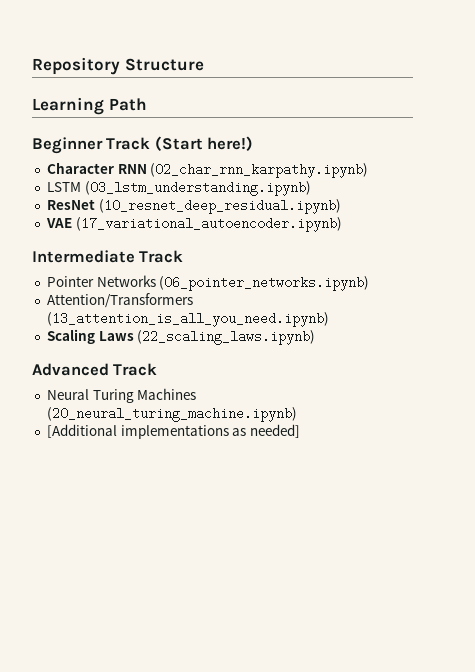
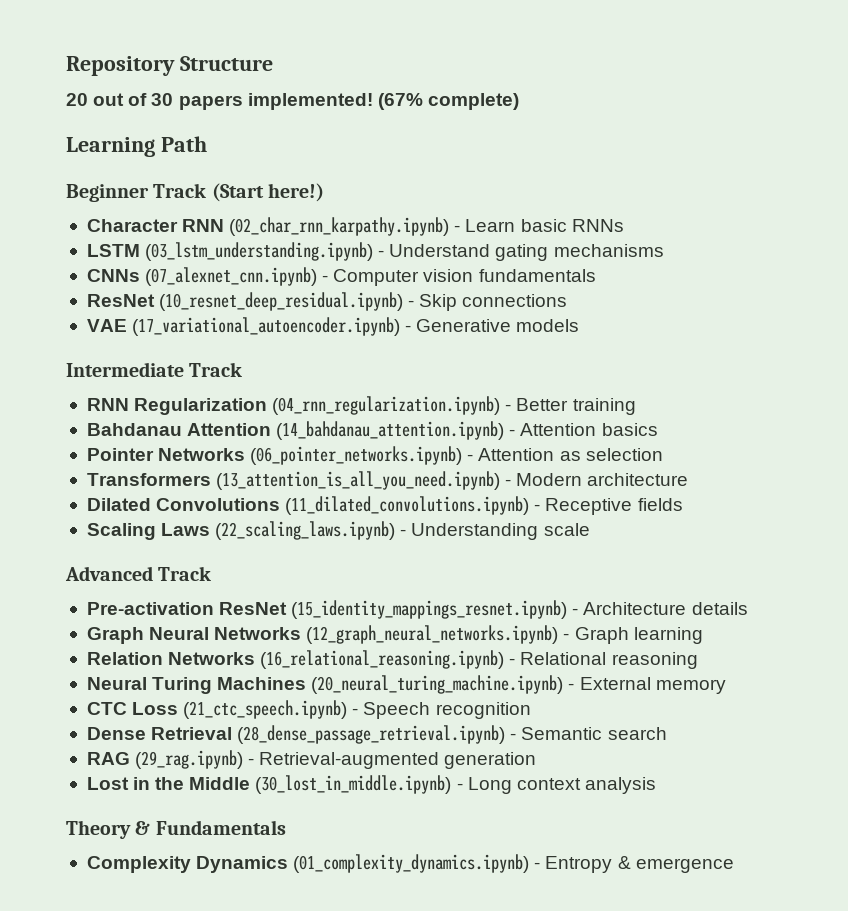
+ 20 out of 30 papers implemented! (67% complete)
- Character RNN (02_char_rnn_karpathy.ipynb)
- LSTM (03_lstm_understanding.ipynb)
+ Character RNN (02_char_rnn_karpathy.ipynb) - Learn basic RNNs
+ LSTM (03_lstm_understanding.ipynb) - Understand gating mechanisms
+ CNNs (07_alexnet_cnn.ipynb) - Computer vision fundamentals
- ResNet (10_resnet_deep_residual.ipynb)
+ ResNet (10_resnet_deep_residual.ipynb) - Skip connections
- VAE (17_variational_autoencoder.ipynb)
+ VAE (17_variational_autoencoder.ipynb) - Generative models
- Pointer Networks (06_pointer_networks.ipynb)
- Attention/Transformers (13_attention_is_all_you_need.ipynb)
+ RNN Regularization (04_rnn_regularization.ipynb) - Better training
+ Bahdanau Attention (14_bahdanau_attention.ipynb) - Attention basics
+ Pointer Networks (06_pointer_networks.ipynb) - Attention as selection
+ Transformers (13_attention_is_all_you_need.ipynb) - Modern architecture
+ Dilated Convolutions (11_dilated_convolutions.ipynb) - Receptive fields
- Scaling Laws (22_scaling_laws.ipynb)
+ Scaling Laws (22_scaling_laws.ipynb) - Understanding scale
- Neural Turing Machines (20_neural_turing_machine.ipynb)
- [Additional implementations as needed]
+ Pre-activation ResNet (15_identity_mappings_resnet.ipynb) - Architecture details
+ Graph Neural Networks (12_graph_neural_networks.ipynb) - Graph learning
+ Relation Networks (16_relational_reasoning.ipynb) - Relational reasoning
+ Neural Turing Machines (20_neural_turing_machine.ipynb) - External memory
+ CTC Loss (21_ctc_speech.ipynb) - Speech recognition
+ Dense Retrieval (28_dense_passage_retrieval.ipynb) - Semantic search
+ RAG (29_rag.ipynb) - Retrieval-augmented generation
+ Lost in the Middle (30_lost_in_middle.ipynb) - Long context analysis
+ Theory & Fundamentals
+ Complexity Dynamics (01_complexity_dynamics.ipynb) - Entropy & emergence

